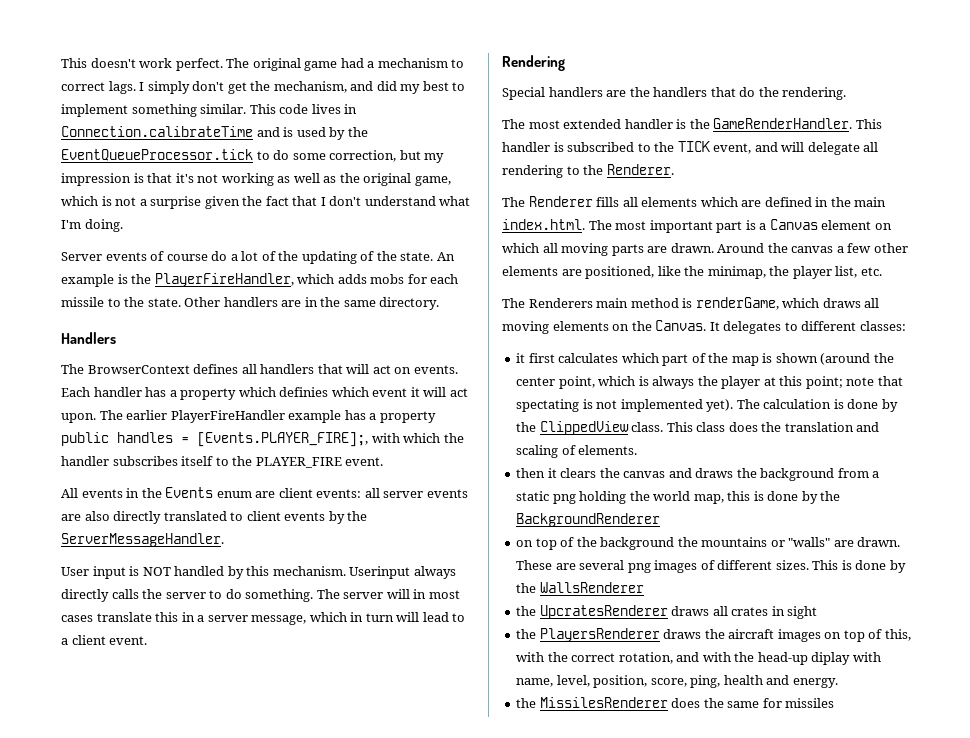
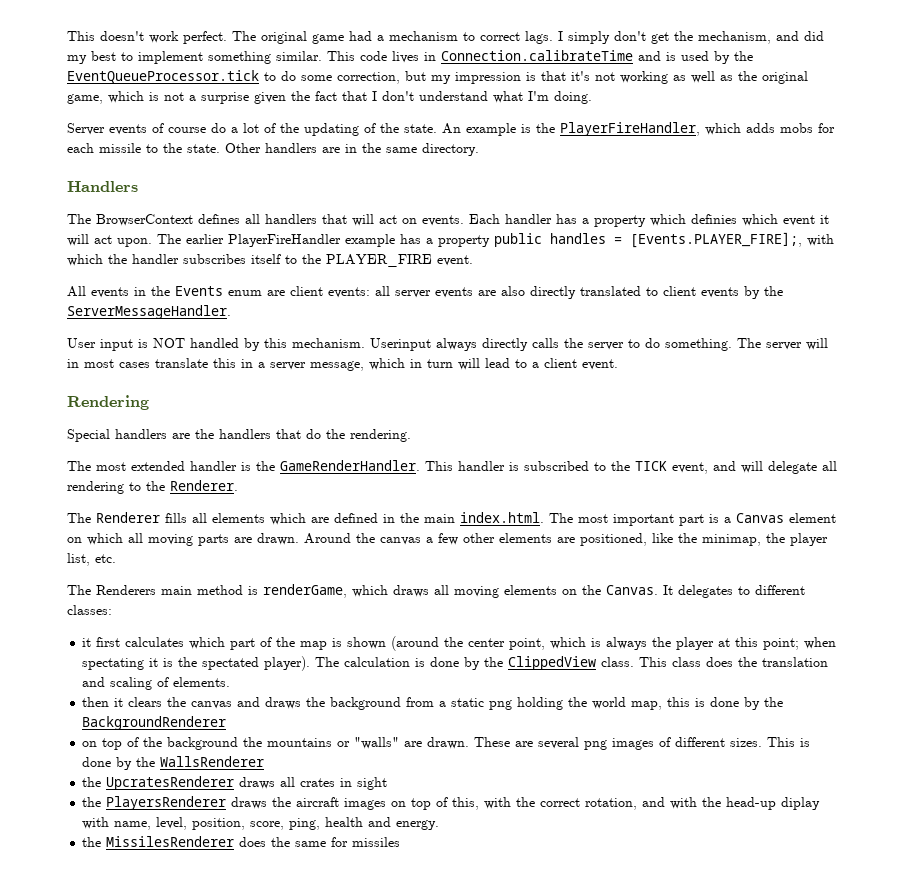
- it first calculates which part of the map is shown (around the center point, which is always the player at this point; note that spectating is not implemented yet).
+ it first calculates which part of the map is shown (around the center point, which is always the player at this point; when spectating it is the spectated player).

